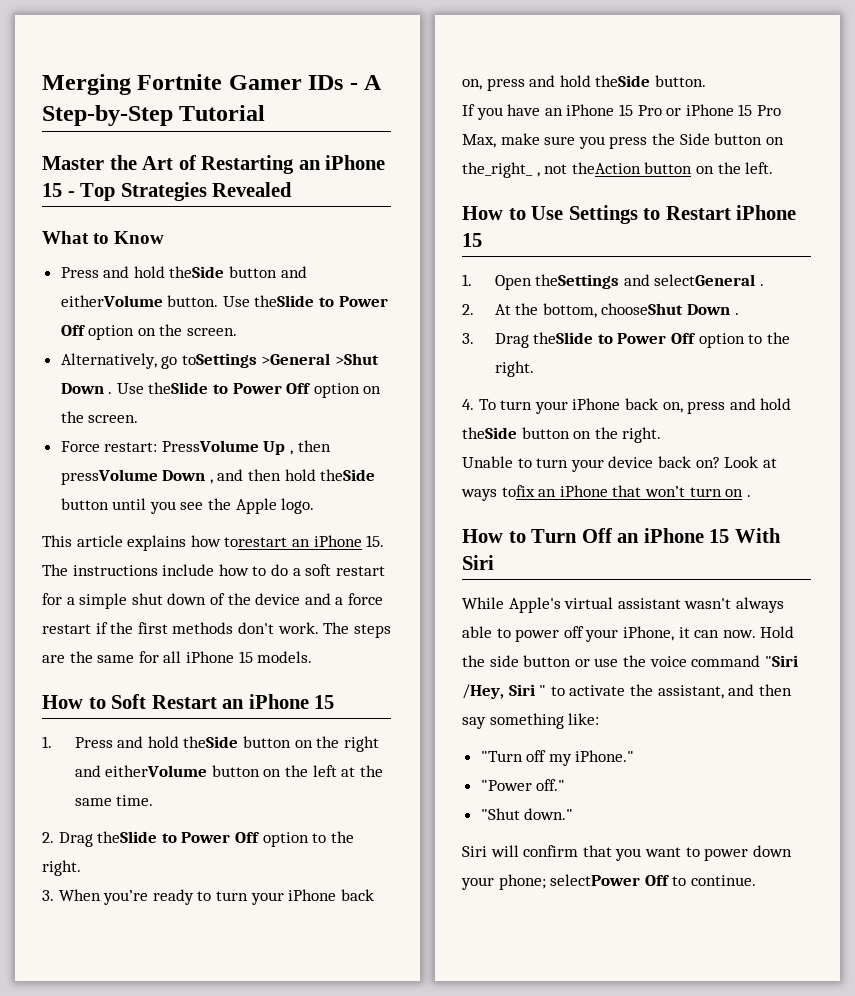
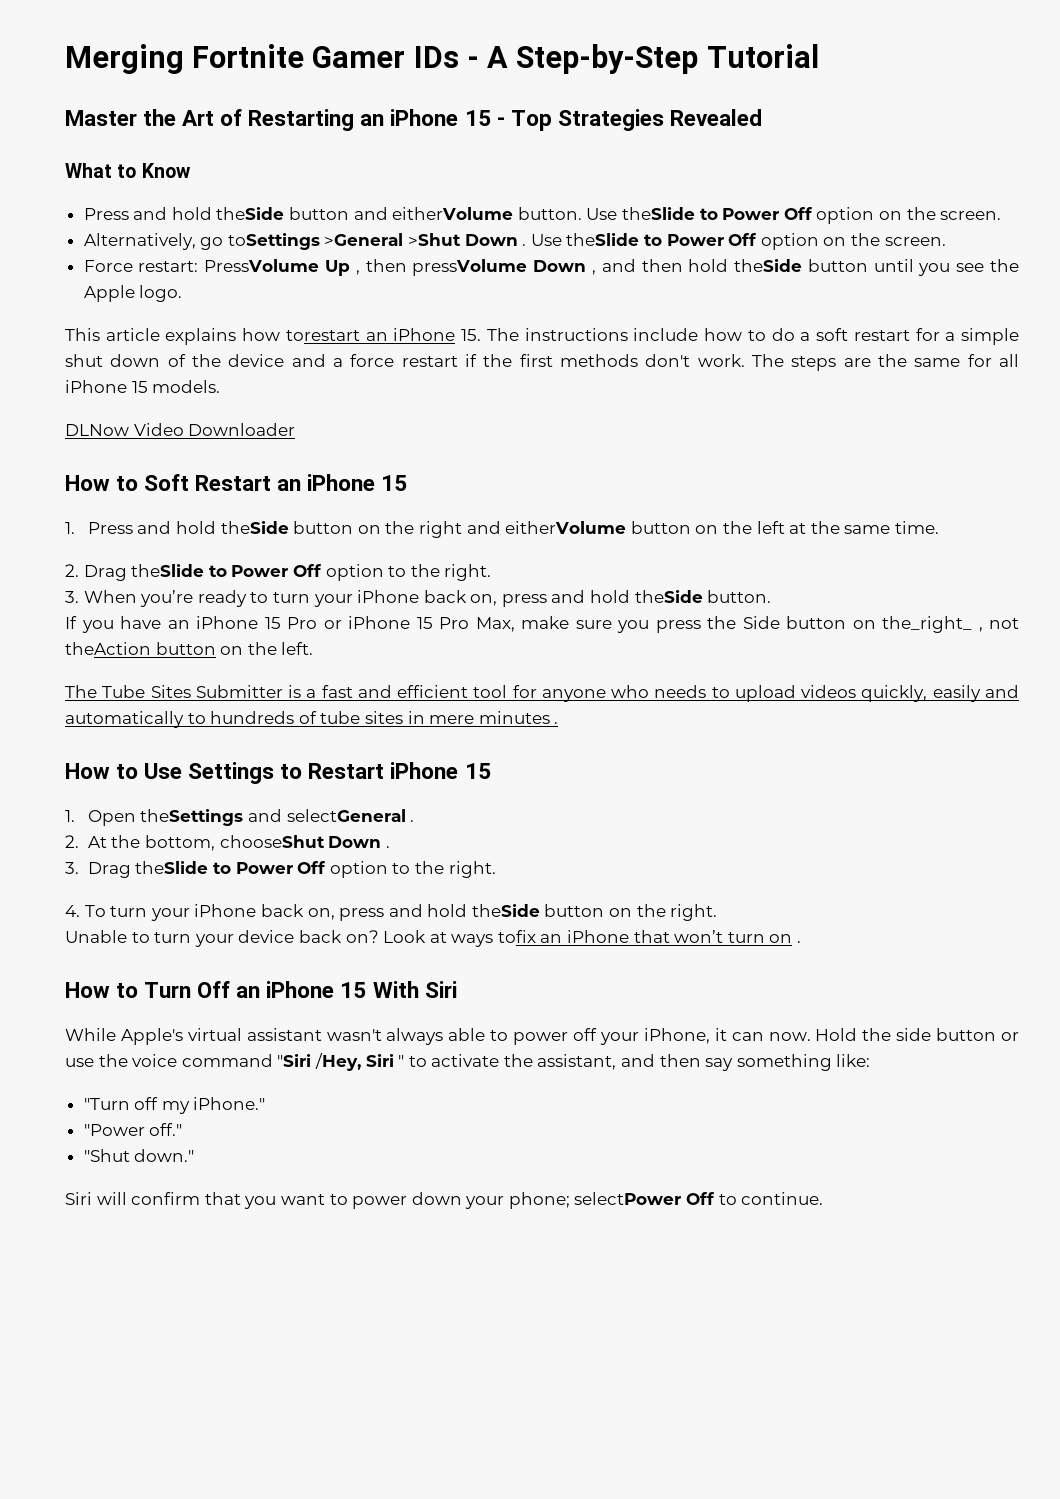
+ DLNow Video Downloader
+ The Tube Sites Submitter is a fast and efficient tool for anyone who needs to upload videos quickly, easily and automatically to hundreds of tube sites in mere minutes .

